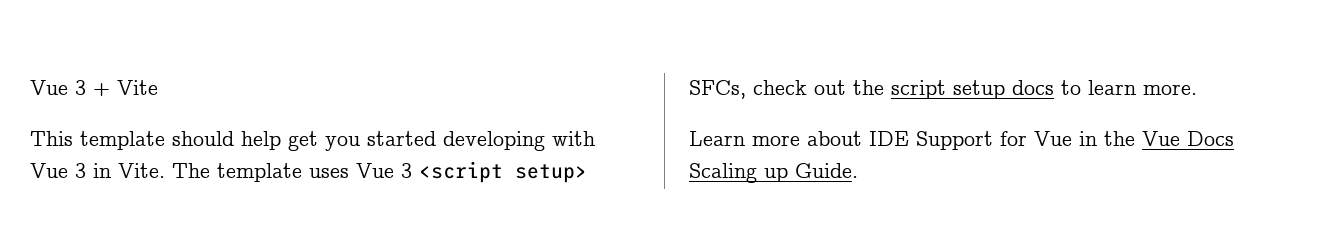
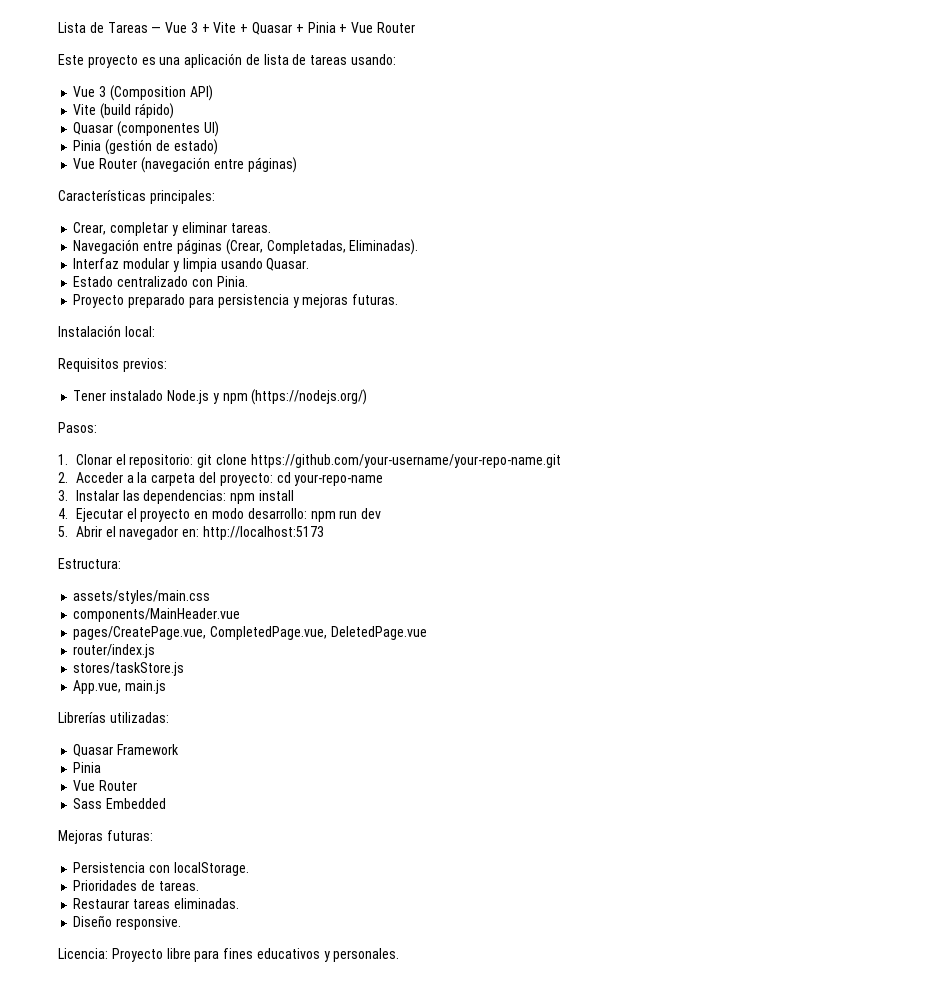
- Vue 3 + Vite
- This template should help get you started developing with Vue 3 in Vite. The template uses Vue 3 <script setup> SFCs, check out the script setup docs to learn more.
- Learn more about IDE Support for Vue in the Vue Docs Scaling up Guide.
+ Lista de Tareas — Vue 3 + Vite + Quasar + Pinia + Vue Router
+ Este proyecto es una aplicación de lista de tareas usando:
+ Vue 3 (Composition API)
+ Vite (build rápido)
+ Quasar (componentes UI)
+ Pinia (gestión de estado)
+ Vue Router (navegación entre páginas)
+ Características principales:
+ Crear, completar y eliminar tareas.
+ Navegación entre páginas (Crear, Completadas, Eliminadas).
+ Interfaz modular y limpia usando Quasar.
+ Estado centralizado con Pinia.
+ Proyecto preparado para persistencia y mejoras futuras.
+ Instalación local:
+ Requisitos previos:
+ Tener instalado Node.js y npm (https://nodejs.org/)
+ Pasos:
+ 1. Clonar el repositorio: git clone https://github.com/your-username/your-repo-name.git
+ 2. Acceder a la carpeta del proyecto: cd your-repo-name
+ 3. Instalar las dependencias: npm install
+ 4. Ejecutar el proyecto en modo desarrollo: npm run dev
+ 5. Abrir el navegador en: http://localhost:5173
+ Estructura:
+ assets/styles/main.css
+ components/MainHeader.vue
+ pages/CreatePage.vue, CompletedPage.vue, DeletedPage.vue
+ router/index.js
+ stores/taskStore.js
+ App.vue, main.js
+ Librerías utilizadas:
+ Quasar Framework
+ Pinia
+ Vue Router
+ Sass Embedded
+ Mejoras futuras:
+ Persistencia con localStorage.
+ Prioridades de tareas.
+ Restaurar tareas eliminadas.
+ Diseño responsive.
+ Licencia: Proyecto libre para fines educativos y personales.

